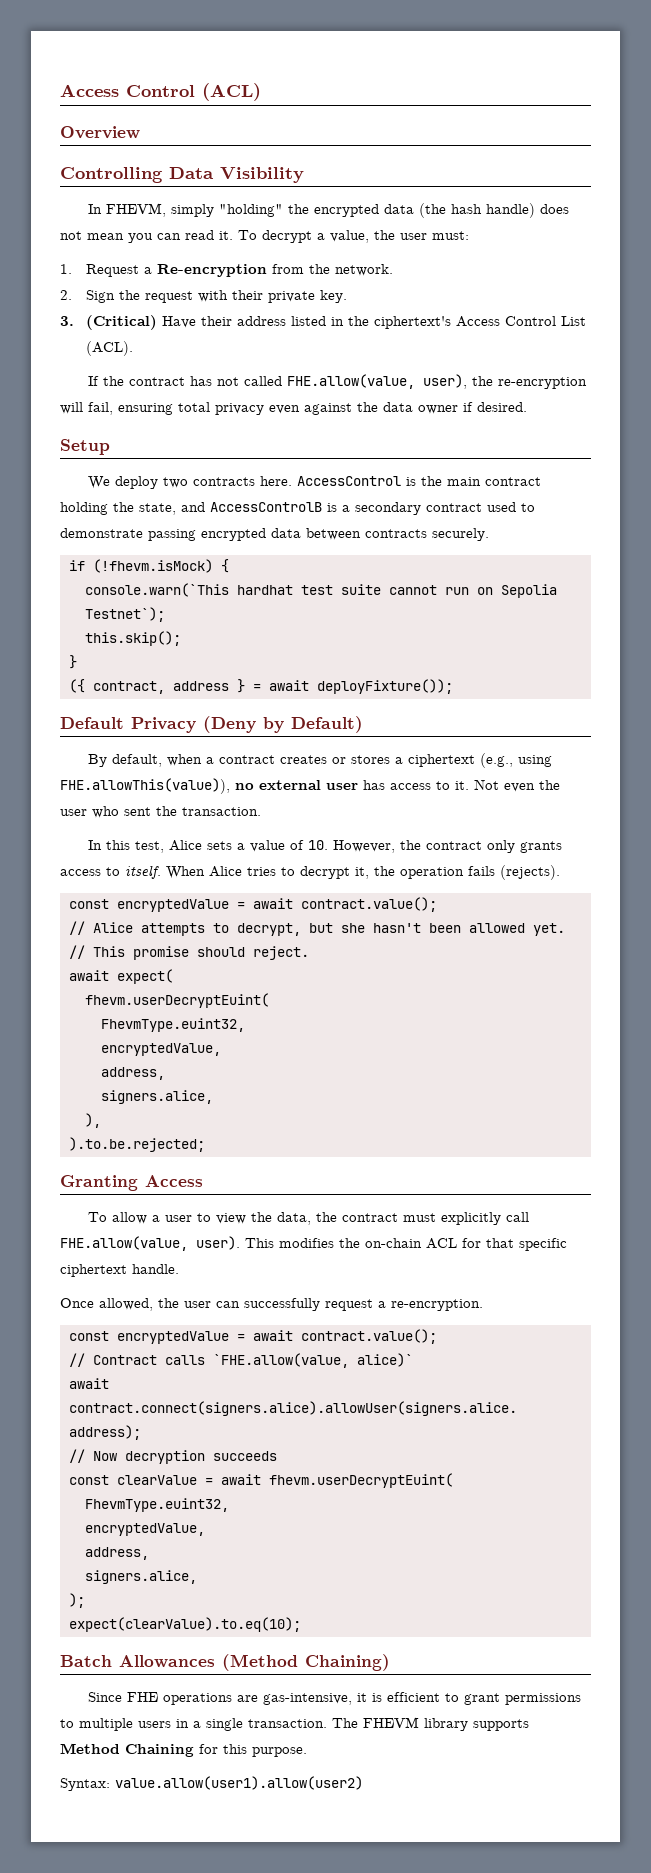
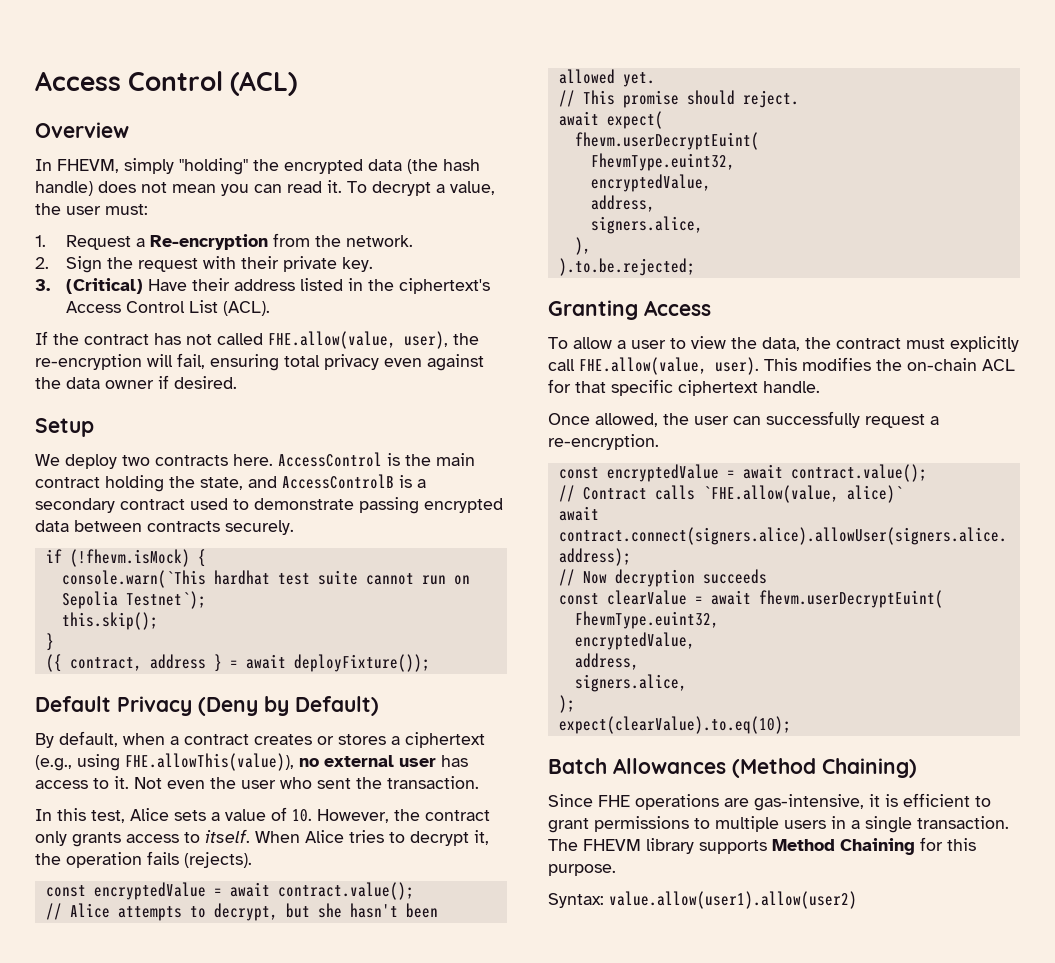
- Controlling Data Visibility

